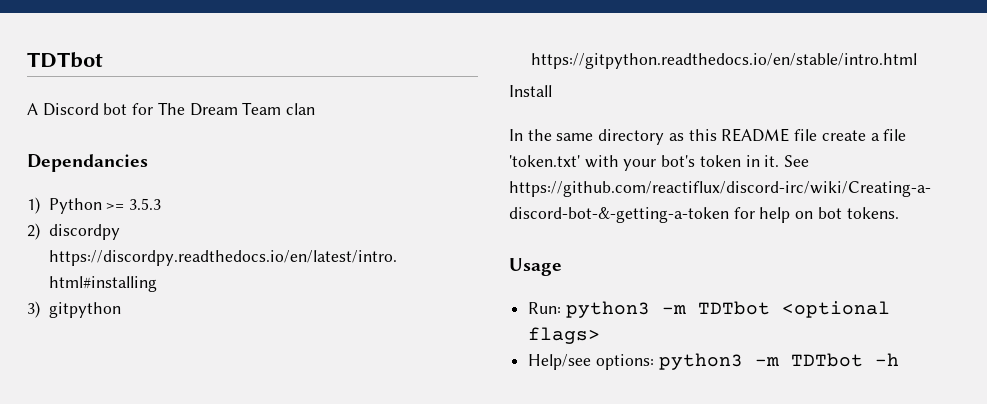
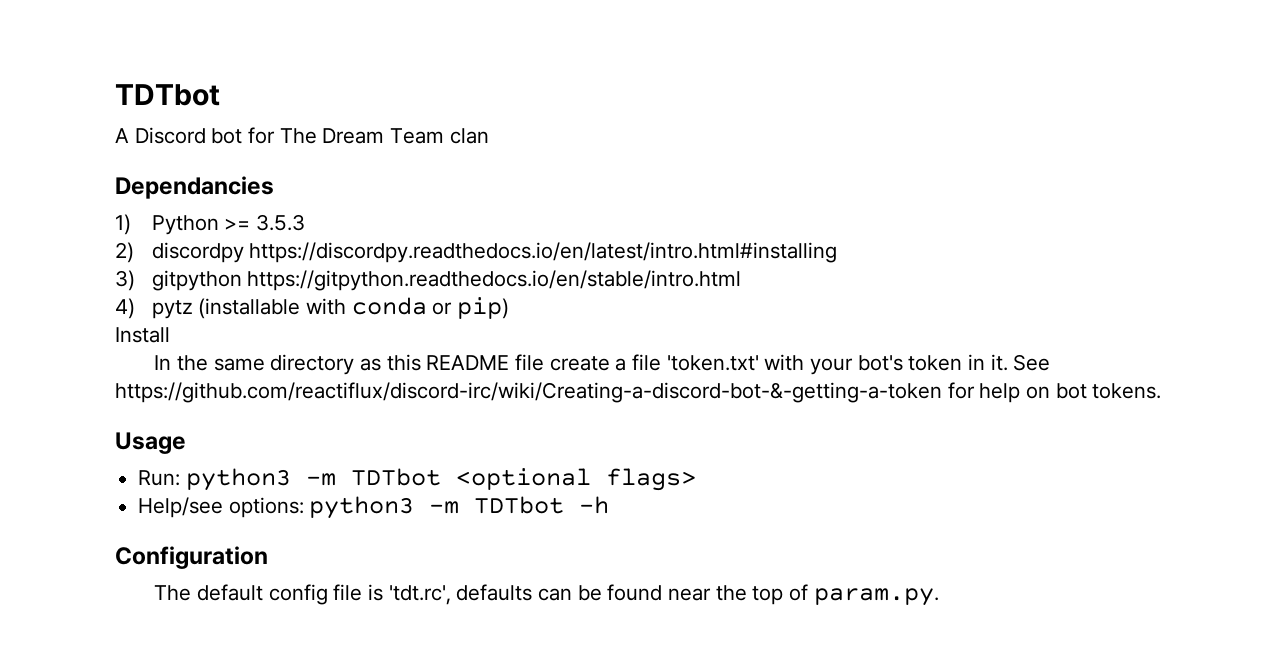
+ 4) pytz (installable with conda or pip)
+ Configuration
+ The default config file is 'tdt.rc', defaults can be found near the top of param.py.

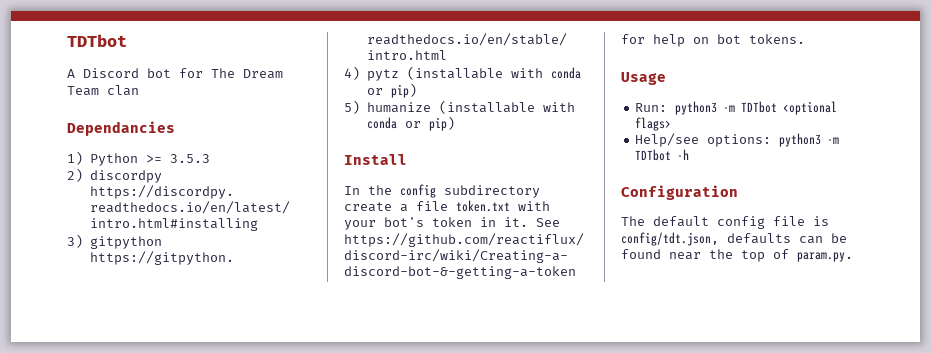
+ 5) humanize (installable with conda or pip)
  Install
- In the same directory as this README file create a file 'token.txt' with your bot's token in it.
+ In the config subdirectory create a file token.txt with your bot's token in it.
- The default config file is 'tdt.rc', defaults can be found near the top of param.py.
+ The default config file is config/tdt.json, defaults can be found near the top of param.py.

